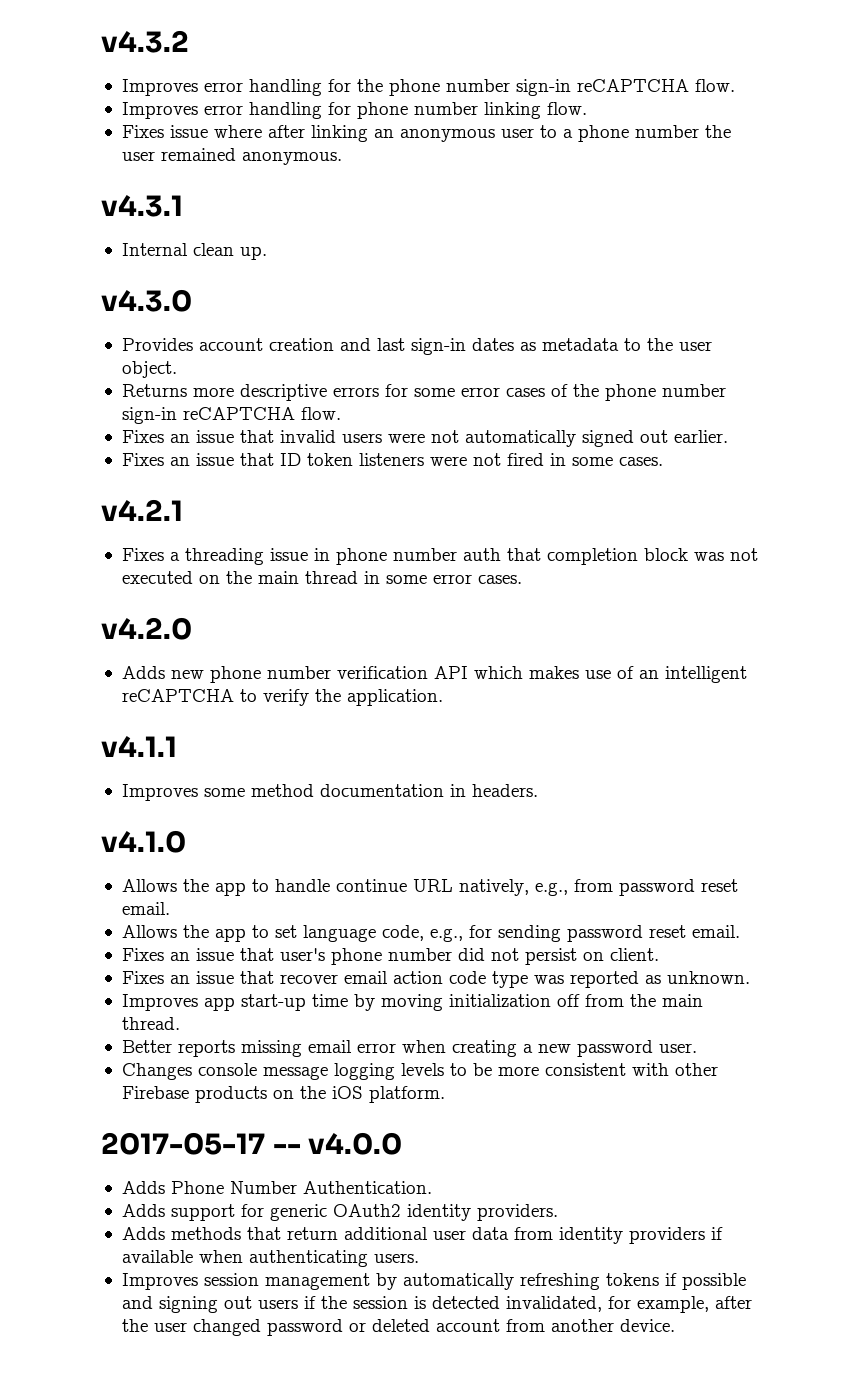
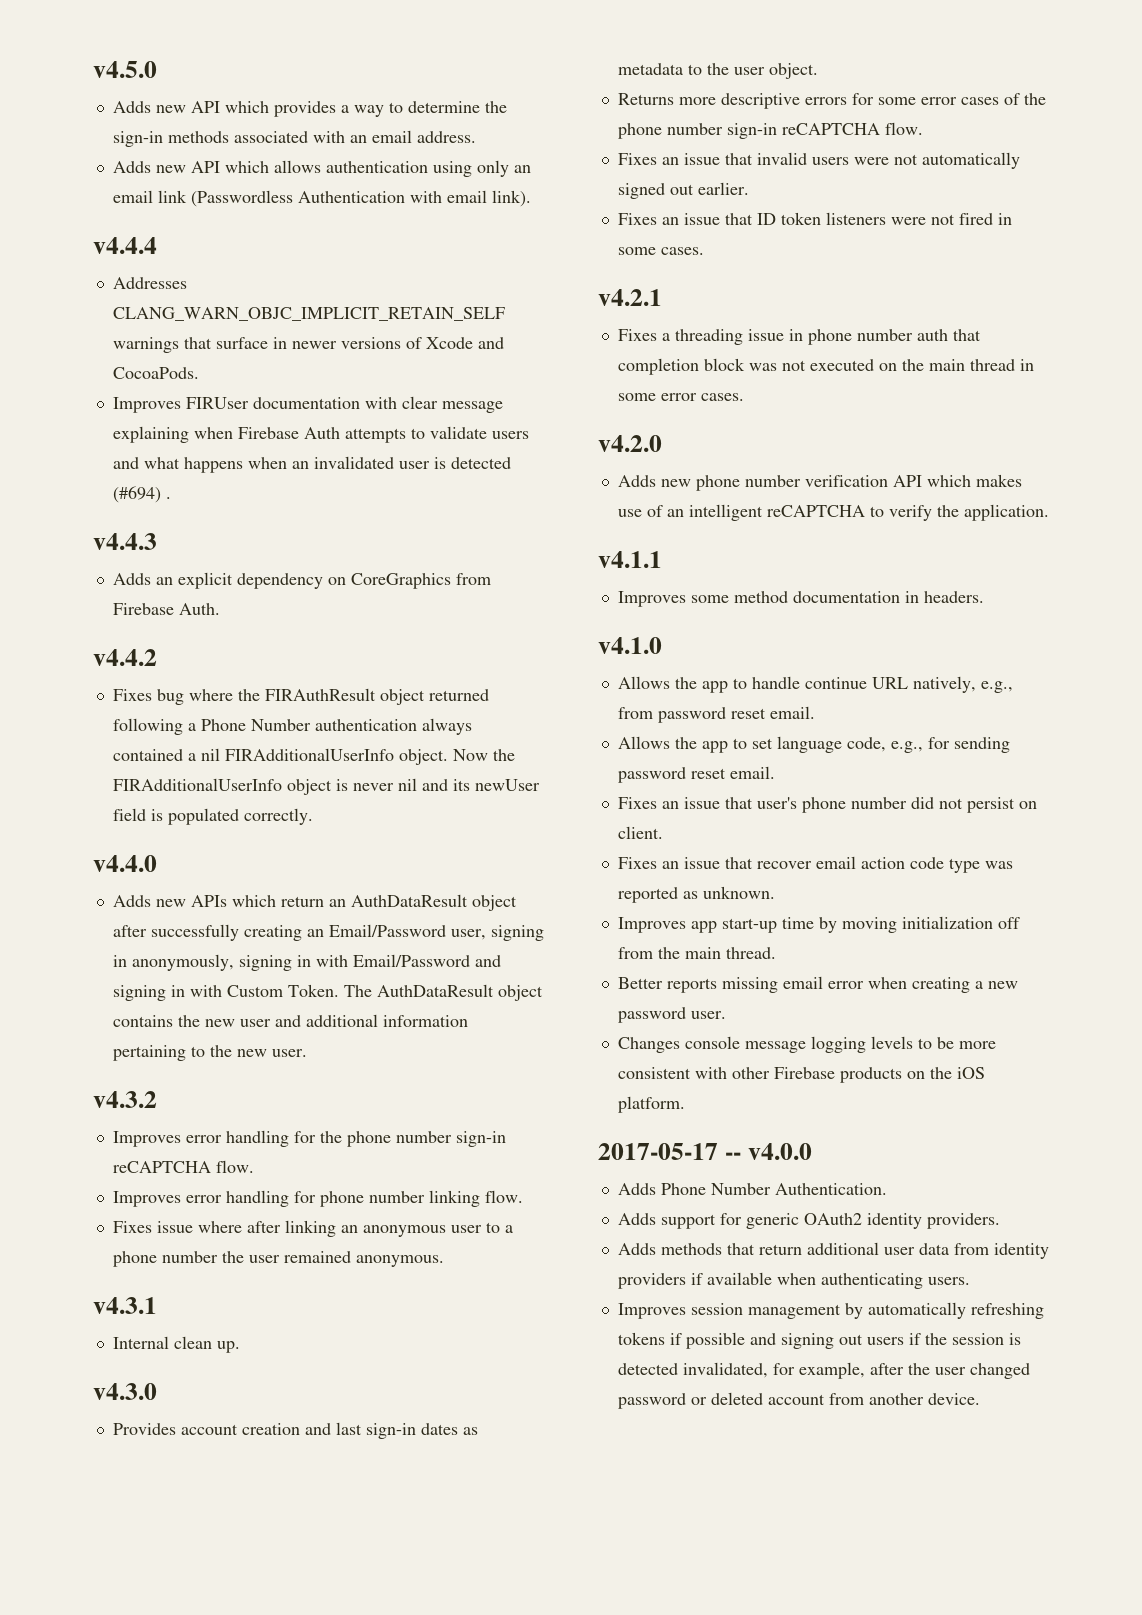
+ v4.5.0
+ Adds new API which provides a way to determine the sign-in methods associated with an email address.
+ Adds new API which allows authentication using only an email link (Passwordless Authentication with email link).
+ v4.4.4
+ Addresses CLANG_WARN_OBJC_IMPLICIT_RETAIN_SELF warnings that surface in newer versions of Xcode and CocoaPods.
+ Improves FIRUser documentation with clear message explaining when Firebase Auth attempts to validate users and what happens when an invalidated user is detected (#694) .
+ v4.4.3
+ Adds an explicit dependency on CoreGraphics from Firebase Auth.
+ v4.4.2
+ Fixes bug where the FIRAuthResult object returned following a Phone Number authentication always contained a nil FIRAdditionalUserInfo object. Now the FIRAdditionalUserInfo object is never nil and its newUser field is populated correctly.
+ v4.4.0
+ Adds new APIs which return an AuthDataResult object after successfully creating an Email/Password user, signing in anonymously, signing in with Email/Password and signing in with Custom Token. The AuthDataResult object contains the new user and additional information pertaining to the new user.

